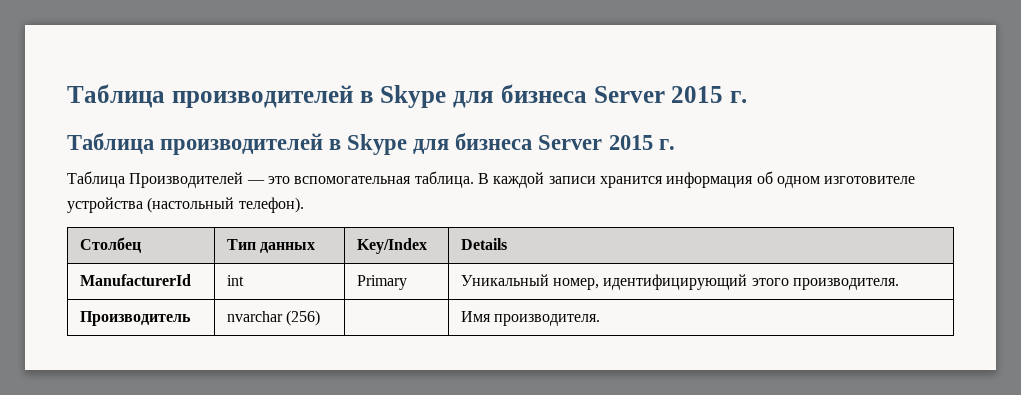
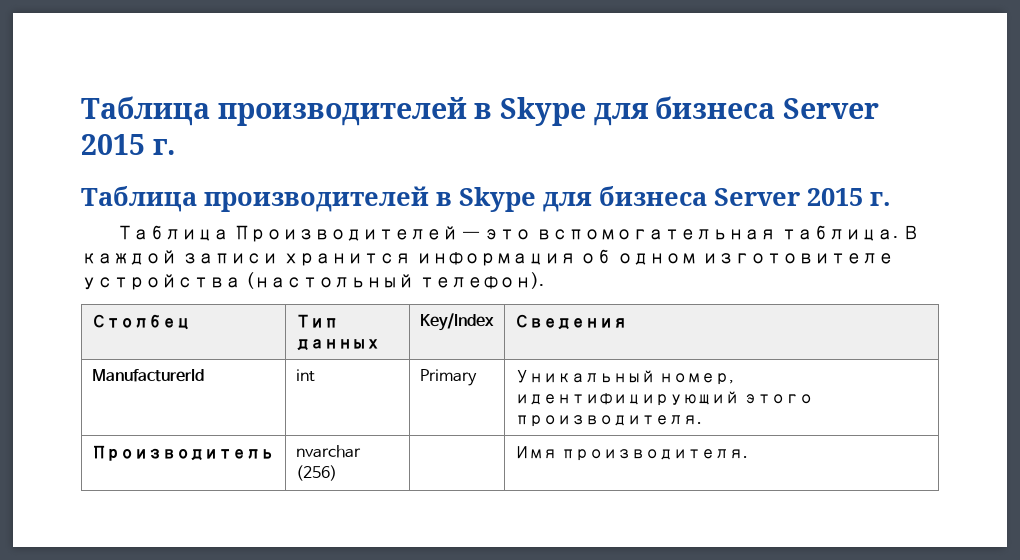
- Столбец | Тип данных | Key/Index | Details
+ Столбец | Тип данных | Key/Index | Сведения

